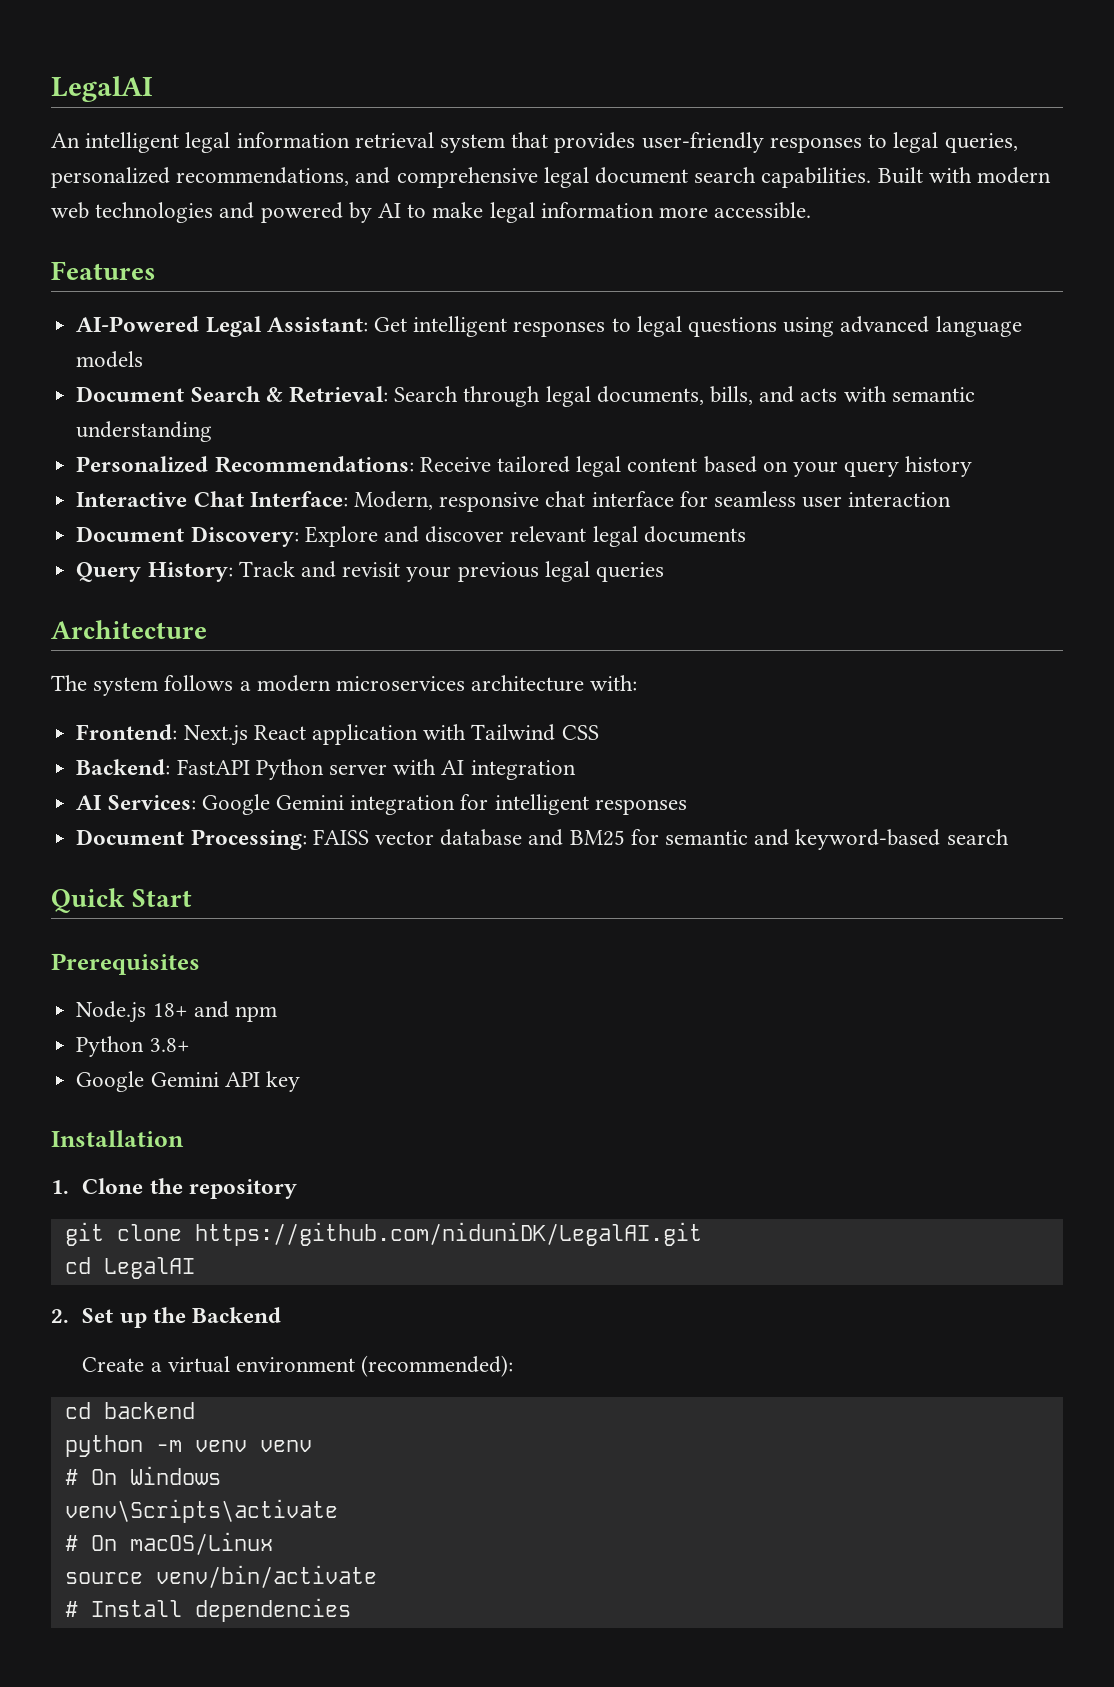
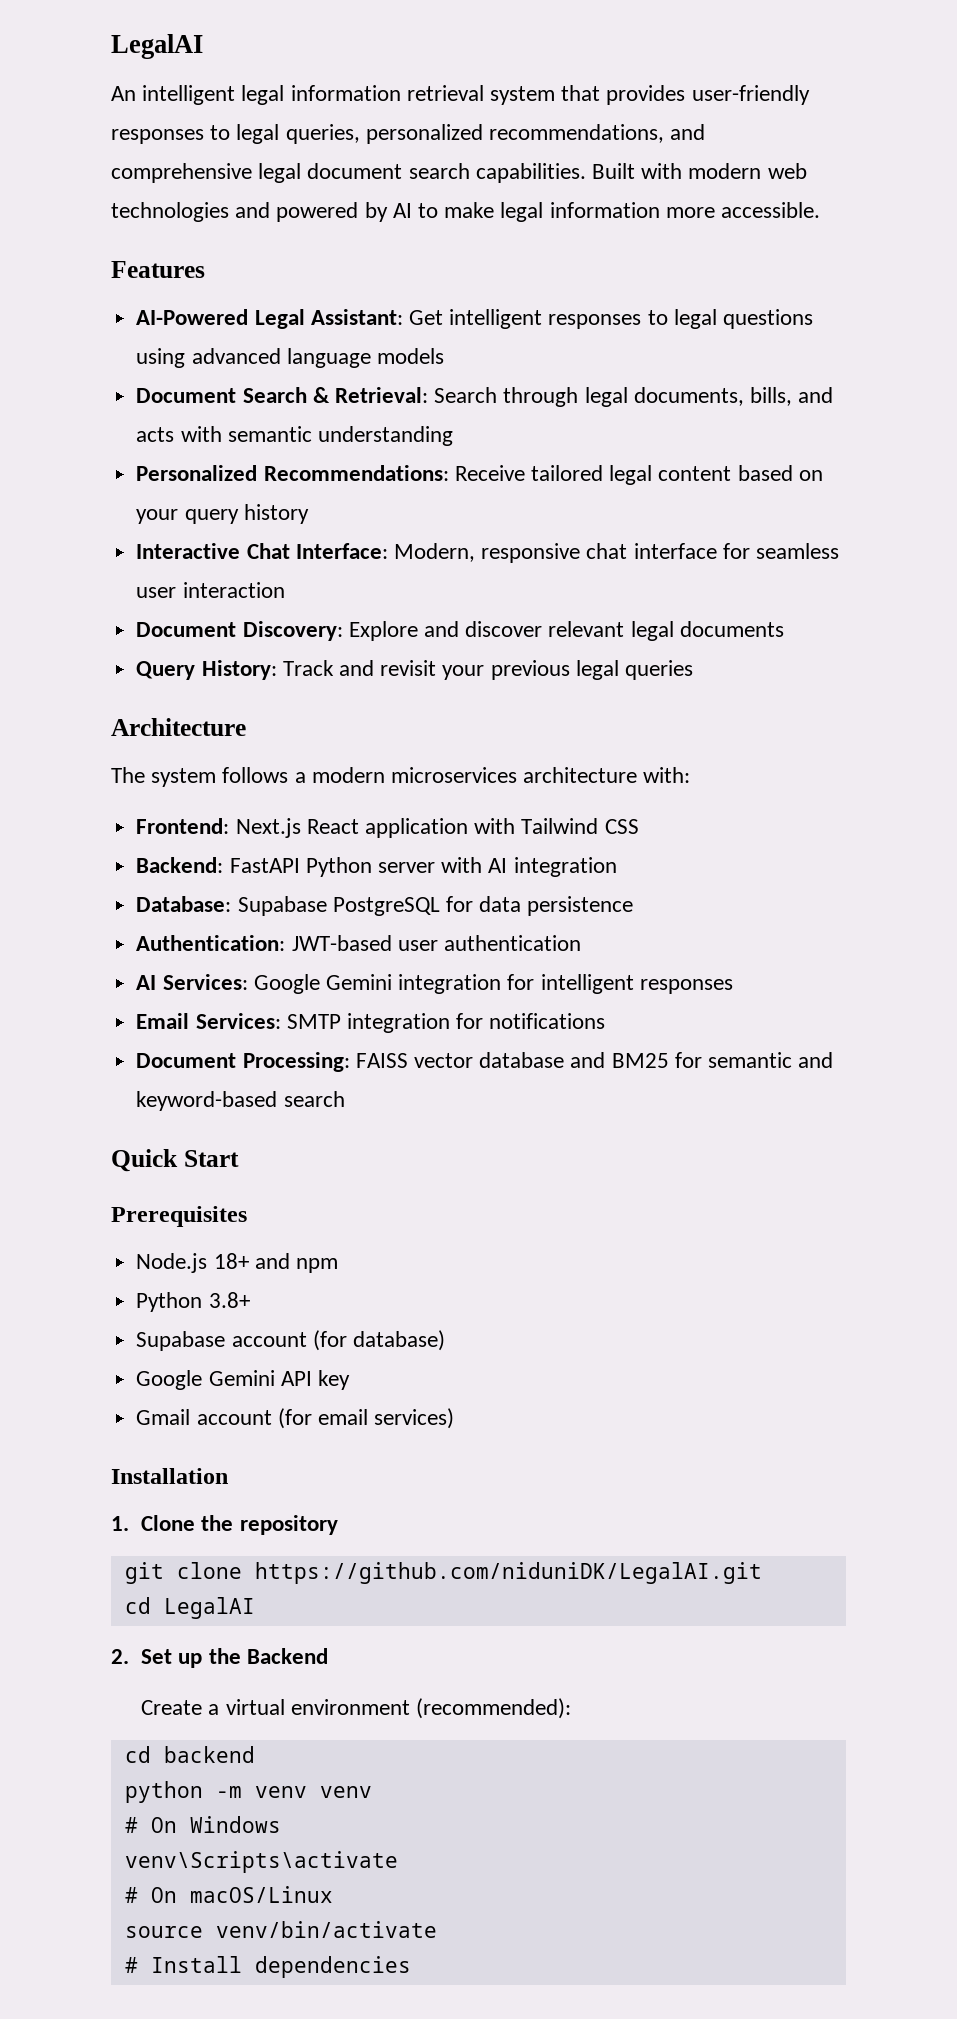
+ Database: Supabase PostgreSQL for data persistence
+ Authentication: JWT-based user authentication
+ Email Services: SMTP integration for notifications
+ Supabase account (for database)
+ Gmail account (for email services)

